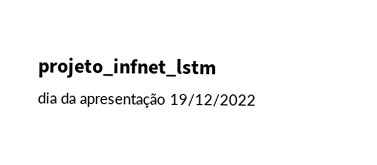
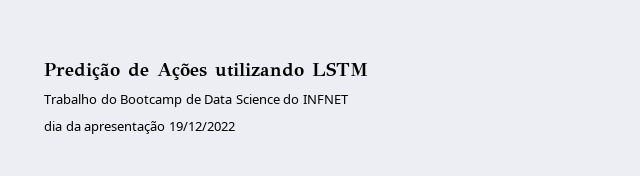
- projeto_infnet_lstm
+ Predição de Ações utilizando LSTM
+ Trabalho do Bootcamp de Data Science do INFNET

